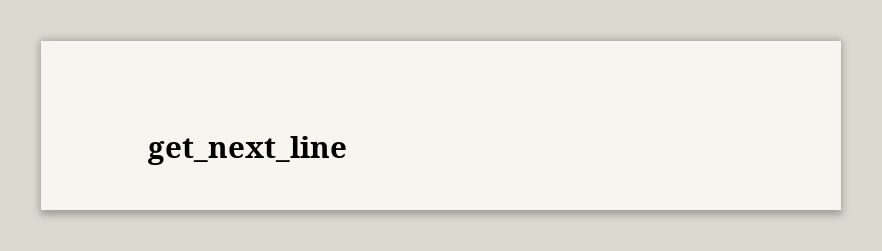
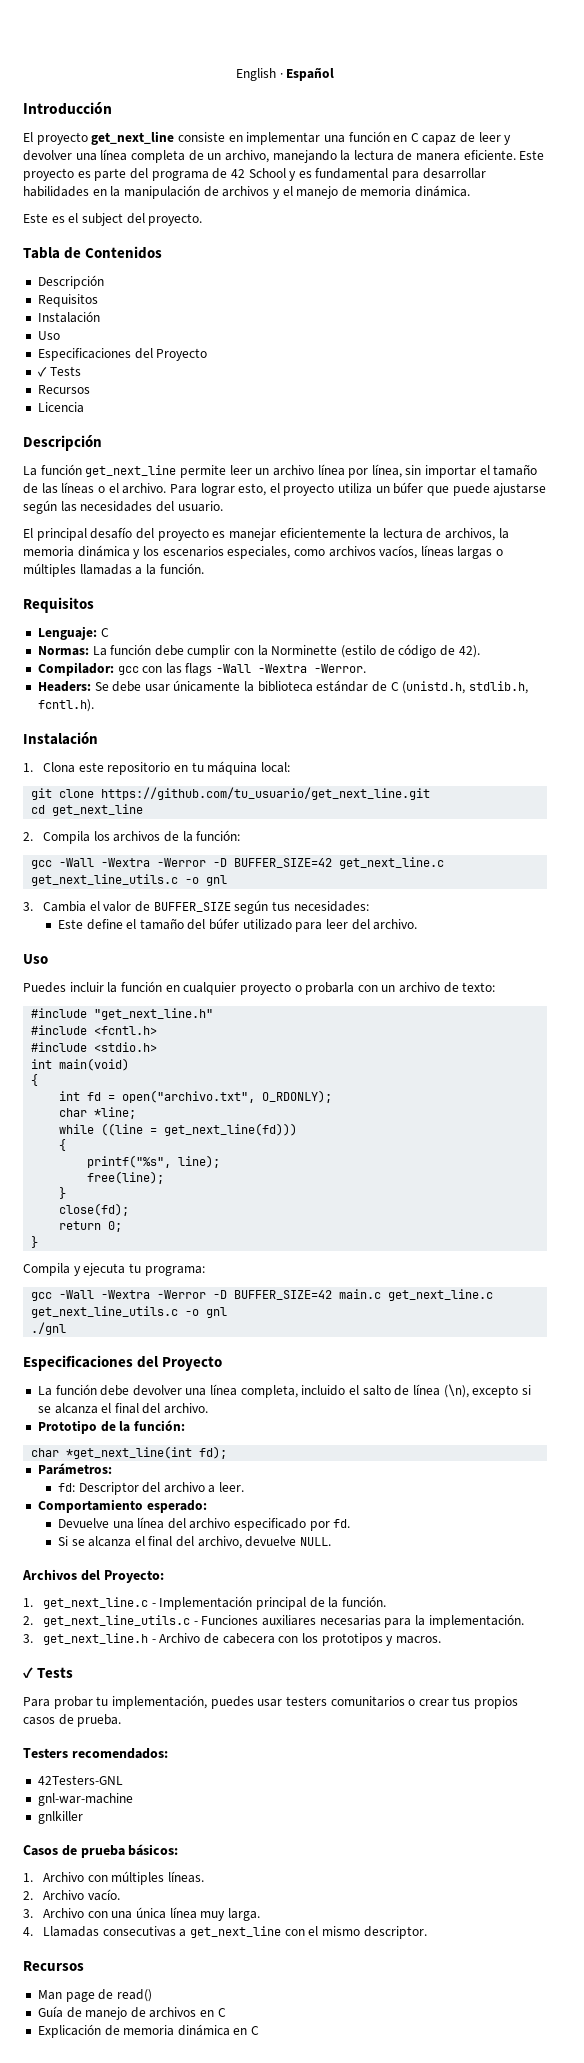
- get_next_line
+ English · Español
+ Introducción
+ El proyecto get_next_line consiste en implementar una función en C capaz de leer y devolver una línea completa de un archivo, manejando la lectura de manera eficiente. Este proyecto es parte del programa de 42 School y es fundamental para desarrollar habilidades en la manipulación de archivos y el manejo de memoria dinámica.
+ Este es el subject del proyecto.
+ Tabla de Contenidos
+ Descripción
+ Requisitos
+ Instalación
+ Uso
+ Especificaciones del Proyecto
+ ✓ Tests
+ Recursos
+ Licencia
+ Descripción
+ La función get_next_line permite leer un archivo línea por línea, sin importar el tamaño de las líneas o el archivo. Para lograr esto, el proyecto utiliza un búfer que puede ajustarse según las necesidades del usuario.
+ El principal desafío del proyecto es manejar eficientemente la lectura de archivos, la memoria dinámica y los escenarios especiales, como archivos vacíos, líneas largas o múltiples llamadas a la función.
+ Requisitos
+ Lenguaje: C
+ Normas: La función debe cumplir con la Norminette (estilo de código de 42).
+ Compilador: gcc con las flags -Wall -Wextra -Werror.
+ Headers: Se debe usar únicamente la biblioteca estándar de C (unistd.h, stdlib.h, fcntl.h).
+ Instalación
+ 1. Clona este repositorio en tu máquina local:
+ git clone https://github.com/tu_usuario/get_next_line.git
+ cd get_next_line
+ 2. Compila los archivos de la función:
+ gcc -Wall -Wextra -Werror -D BUFFER_SIZE=42 get_next_line.c get_next_line_utils.c -o gnl
+ 3. Cambia el valor de BUFFER_SIZE según tus necesidades:
+ Este define el tamaño del búfer utilizado para leer del archivo.
+ Uso
+ Puedes incluir la función en cualquier proyecto o probarla con un archivo de texto:
+ #include "get_next_line.h"
+ #include <fcntl.h>
+ #include <stdio.h>
+ int main(void)
+ {
+ int fd = open("archivo.txt", O_RDONLY);
+ char *line;
+ while ((line = get_next_line(fd)))
+ {
+ printf("%s", line);
+ free(line);
+ }
+ close(fd);
+ return 0;
+ }
+ Compila y ejecuta tu programa:
+ gcc -Wall -Wextra -Werror -D BUFFER_SIZE=42 main.c get_next_line.c get_next_line_utils.c -o gnl
+ ./gnl
+ Especificaciones del Proyecto
+ La función debe devolver una línea completa, incluido el salto de línea (\n), excepto si se alcanza el final del archivo.
+ Prototipo de la función:
+ char *get_next_line(int fd);
+ Parámetros:
+ fd: Descriptor del archivo a leer.
+ Comportamiento esperado:
+ Devuelve una línea del archivo especificado por fd.
+ Si se alcanza el final del archivo, devuelve NULL.
+ Archivos del Proyecto:
+ 1. get_next_line.c - Implementación principal de la función.
+ 2. get_next_line_utils.c - Funciones auxiliares necesarias para la implementación.
+ 3. get_next_line.h - Archivo de cabecera con los prototipos y macros.
+ ✓ Tests
+ Para probar tu implementación, puedes usar testers comunitarios o crear tus propios casos de prueba.
+ Testers recomendados:
+ 42Testers-GNL
+ gnl-war-machine
+ gnlkiller
+ Casos de prueba básicos:
+ 1. Archivo con múltiples líneas.
+ 2. Archivo vacío.
+ 3. Archivo con una única línea muy larga.
+ 4. Llamadas consecutivas a get_next_line con el mismo descriptor.
+ Recursos
+ Man page de read()
+ Guía de manejo de archivos en C
+ Explicación de memoria dinámica en C

